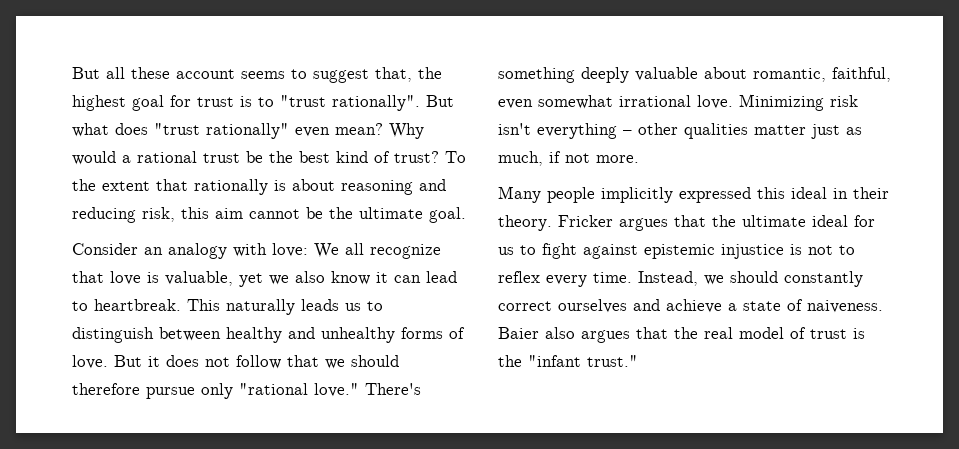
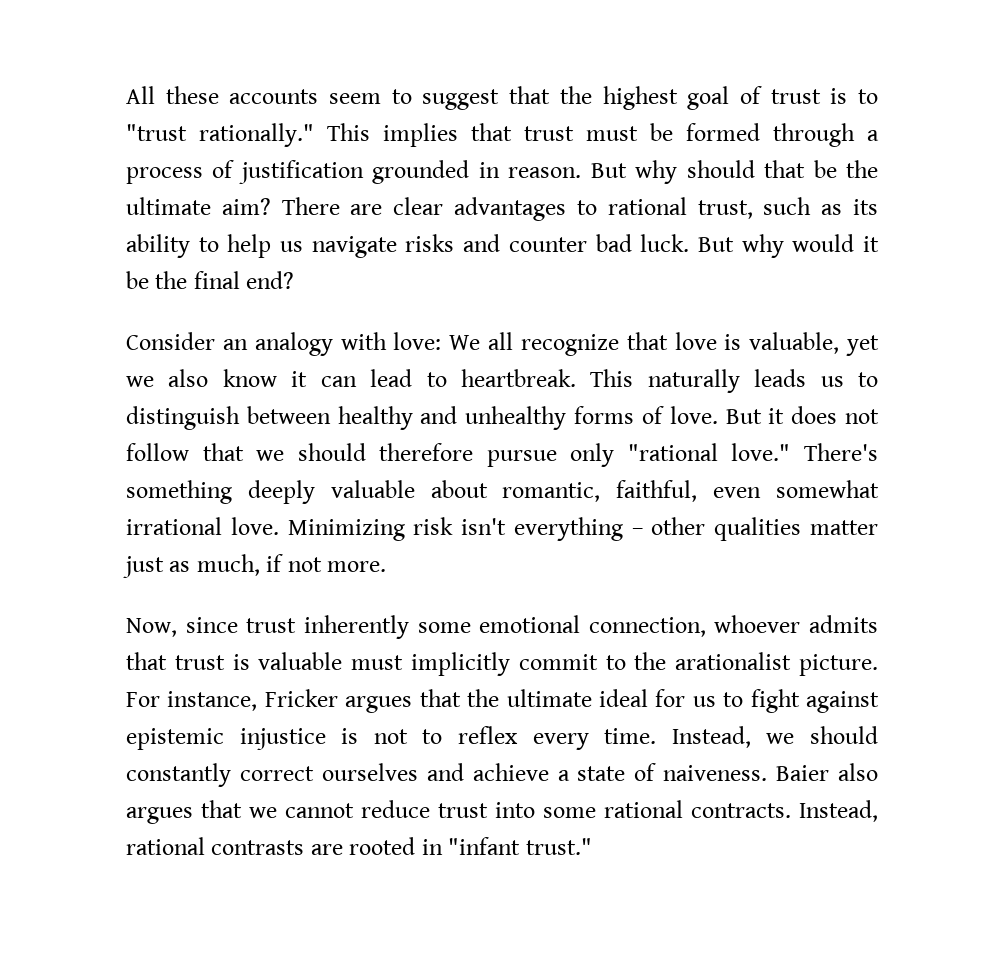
- But all these account seems to suggest that, the highest goal for trust is to "trust rationally". But what does "trust rationally" even mean? Why would a rational trust be the best kind of trust? To the extent that rationally is about reasoning and reducing risk, this aim cannot be the ultimate goal.
+ All these accounts seem to suggest that the highest goal of trust is to "trust rationally." This implies that trust must be formed through a process of justification grounded in reason. But why should that be the ultimate aim? There are clear advantages to rational trust, such as its ability to help us navigate risks and counter bad luck. But why would it be the final end?
- Many people implicitly expressed this ideal in their theory. Fricker argues that the ultimate ideal for us to fight against epistemic injustice is not to reflex every time.
+ Now, since trust inherently some emotional connection, whoever admits that trust is valuable must implicitly commit to the arationalist picture. For instance, Fricker argues that the ultimate ideal for us to fight against epistemic injustice is not to reflex every time.
- Baier also argues that the real model of trust is the "infant trust."
+ Baier also argues that we cannot reduce trust into some rational contracts. Instead, rational contrasts are rooted in "infant trust."

